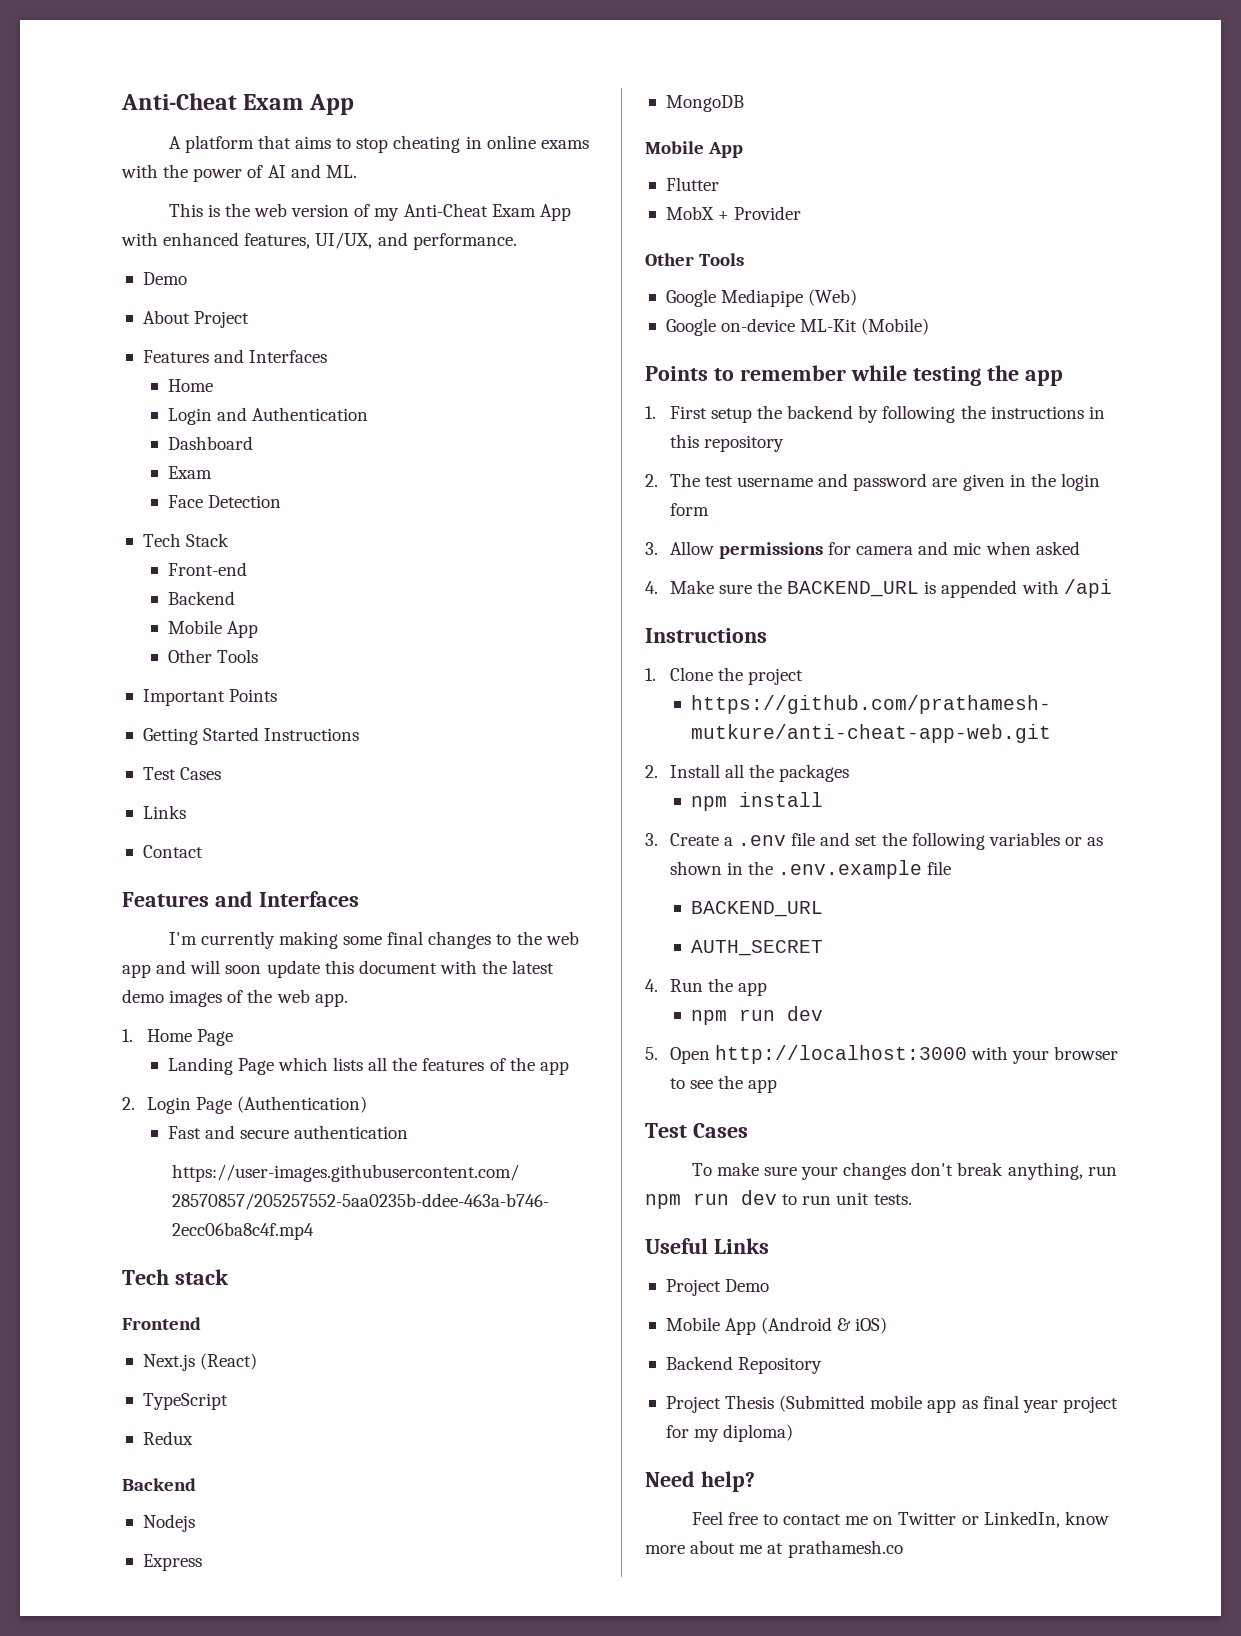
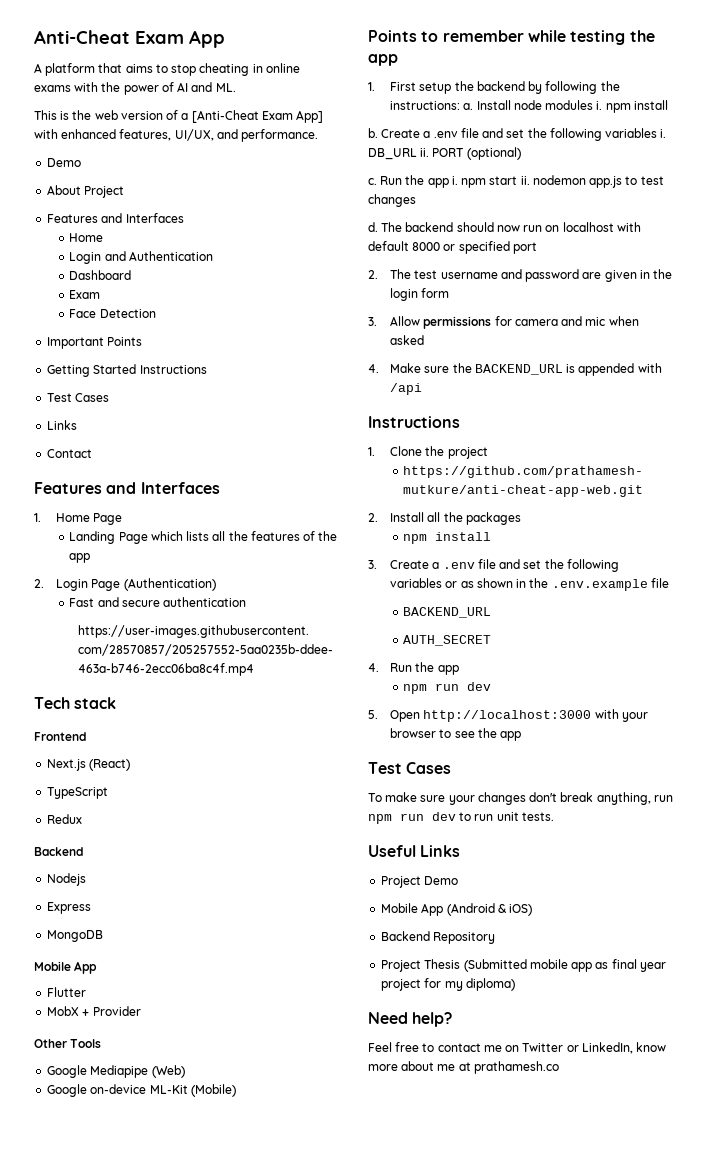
- This is the web version of my Anti-Cheat Exam App with enhanced features, UI/UX, and performance.
+ This is the web version of a [Anti-Cheat Exam App] with enhanced features, UI/UX, and performance.
- Tech Stack
- Front-end
- Backend
- Mobile App
- Other Tools
- I'm currently making some final changes to the web app and will soon update this document with the latest demo images of the web app.
- 1. First setup the backend by following the instructions in this repository
+ 1. First setup the backend by following the instructions: a. Install node modules i. npm install
+ b. Create a .env file and set the following variables i. DB_URL ii. PORT (optional)
+ c. Run the app i. npm start ii. nodemon app.js to test changes
+ d. The backend should now run on localhost with default 8000 or specified port

